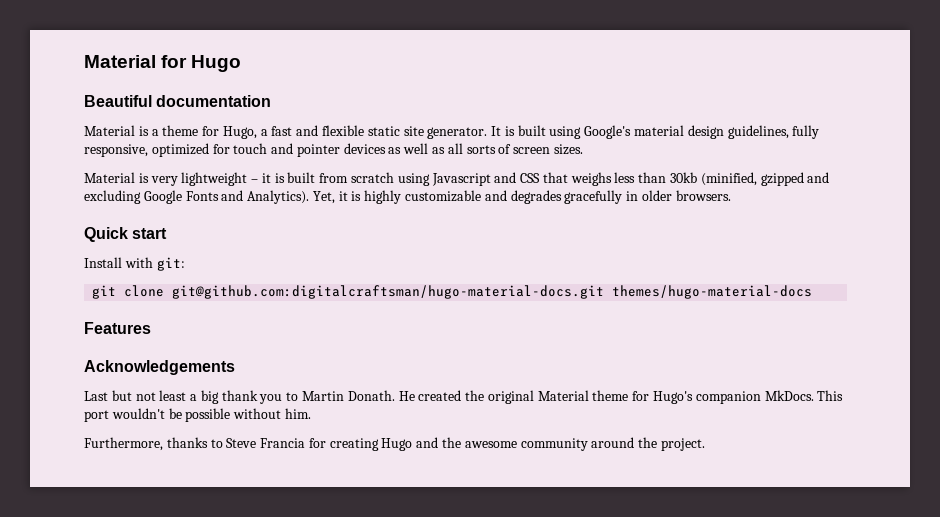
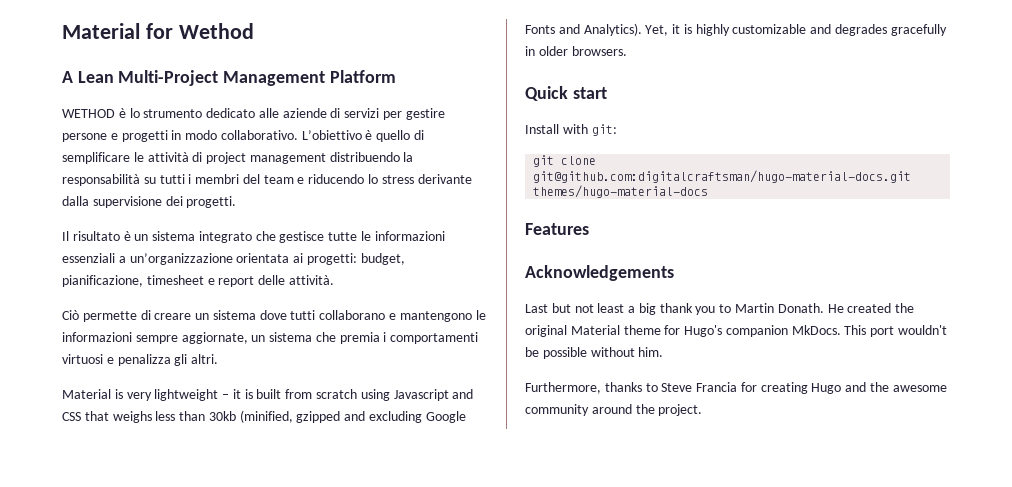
- Material for Hugo
- Beautiful documentation
- Material is a theme for Hugo, a fast and flexible static site generator. It is built using Google's material design guidelines, fully responsive, optimized for touch and pointer devices as well as all sorts of screen sizes.
+ Material for Wethod
+ A Lean Multi-Project Management Platform
+ WETHOD è lo strumento dedicato alle aziende di servizi per gestire persone e progetti in modo collaborativo. L’obiettivo è quello di semplificare le attività di project management distribuendo la responsabilità su tutti i membri del team e riducendo lo stress derivante dalla supervisione dei progetti.
+ Il risultato è un sistema integrato che gestisce tutte le informazioni essenziali a un’organizzazione orientata ai progetti: budget, pianificazione, timesheet e report delle attività.
+ Ciò permette di creare un sistema dove tutti collaborano e mantengono le informazioni sempre aggiornate, un sistema che premia i comportamenti virtuosi e penalizza gli altri.

